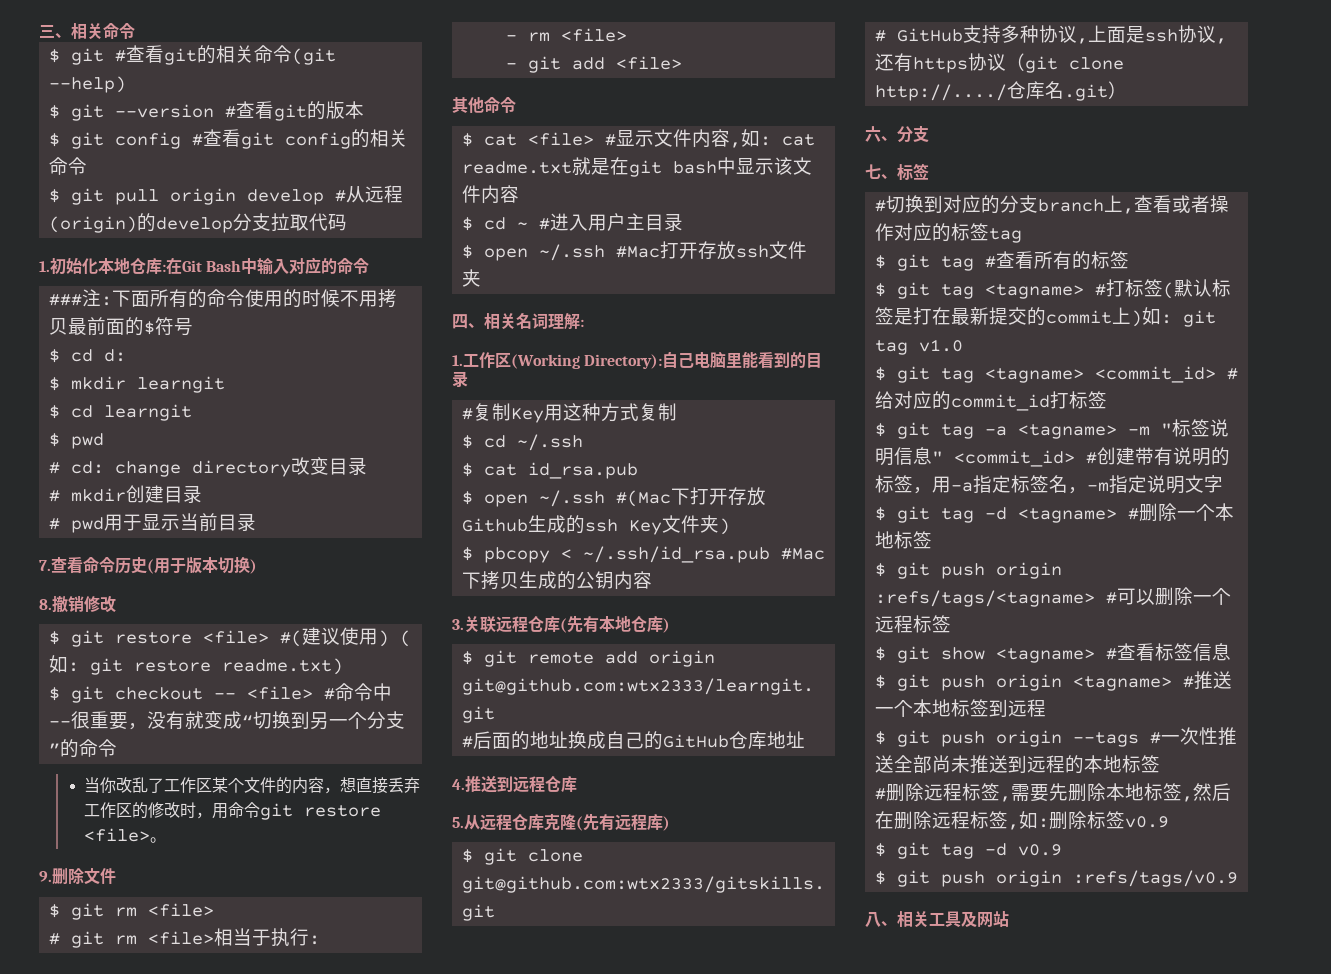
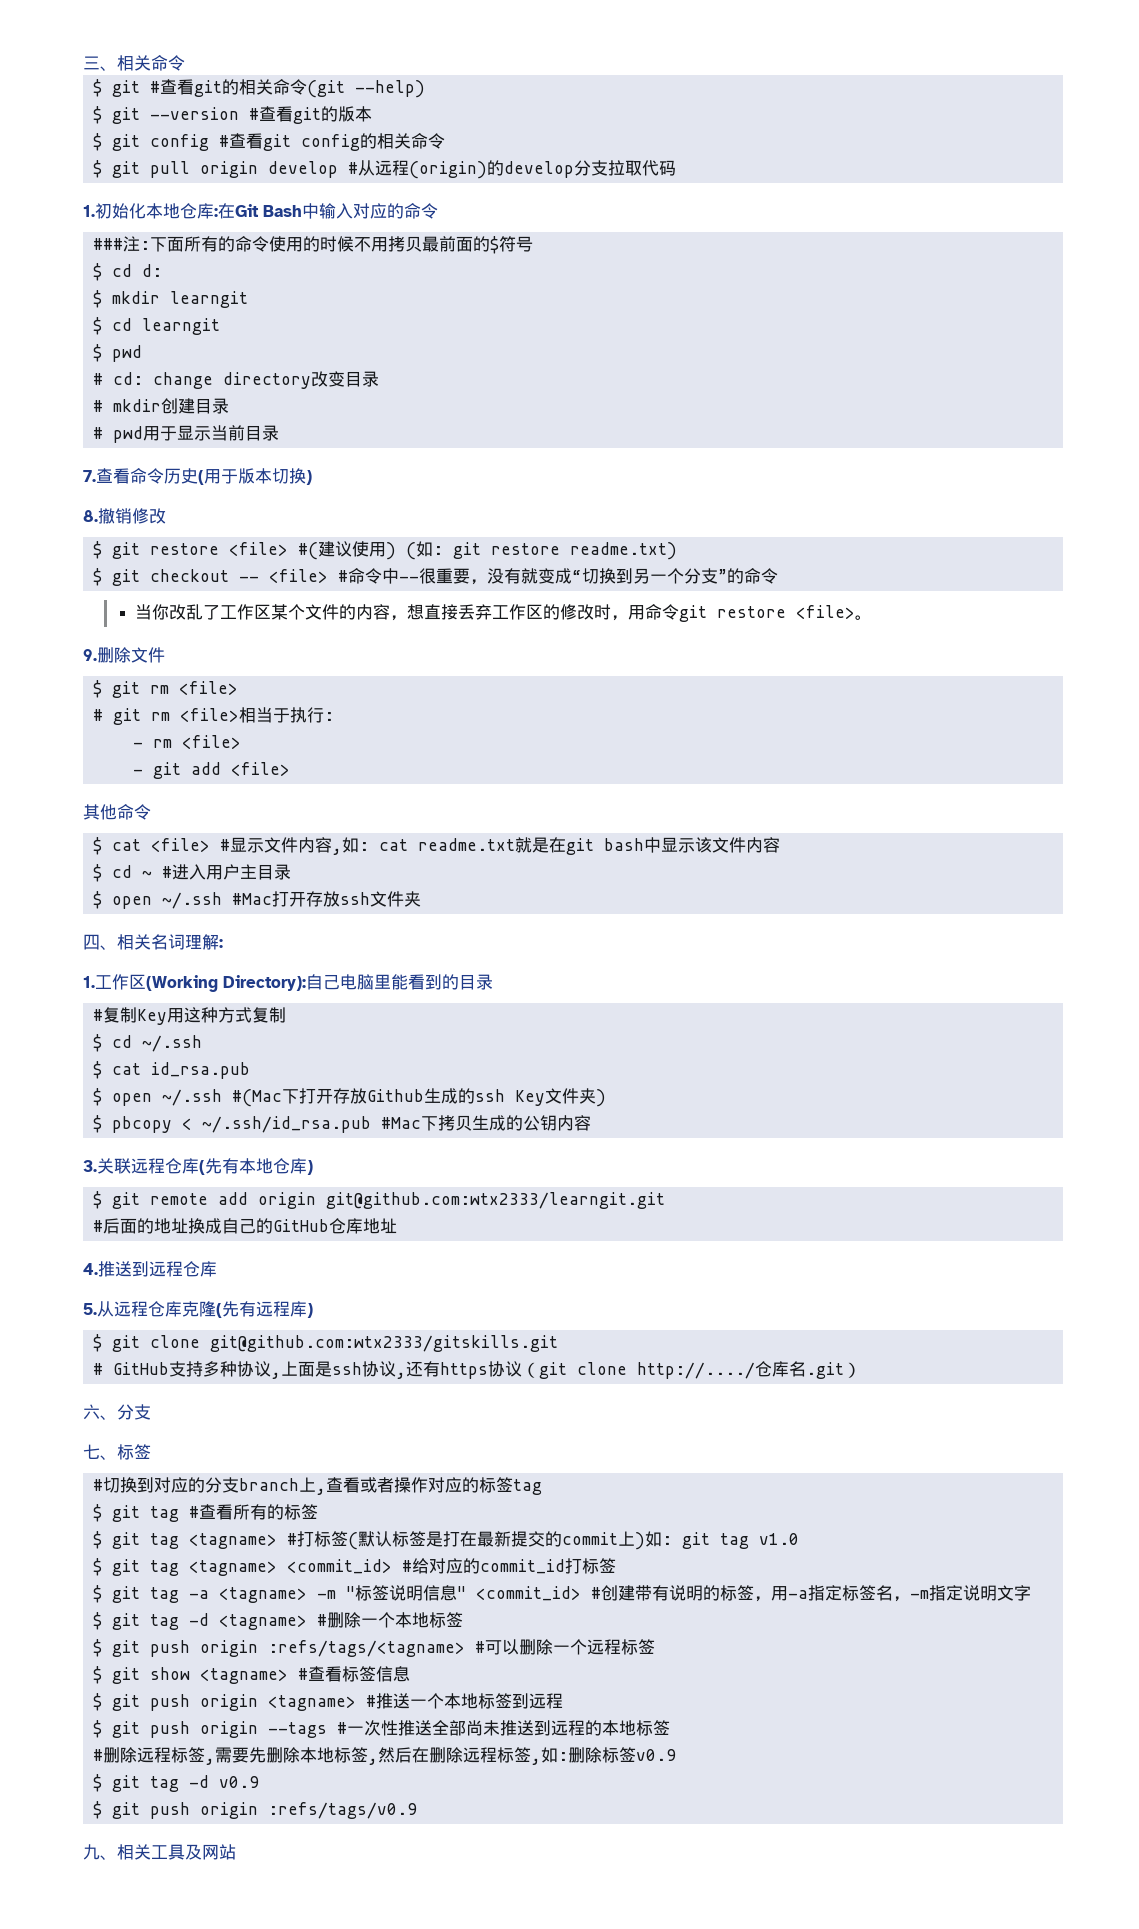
- 八、相关工具及网站
+ 九、相关工具及网站

